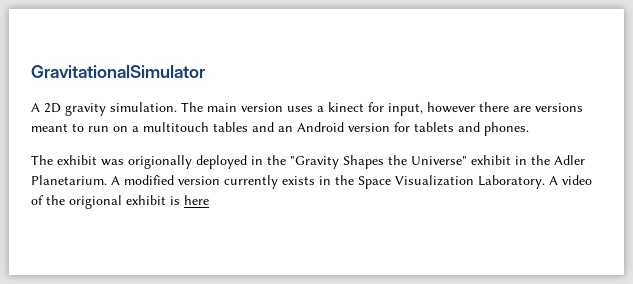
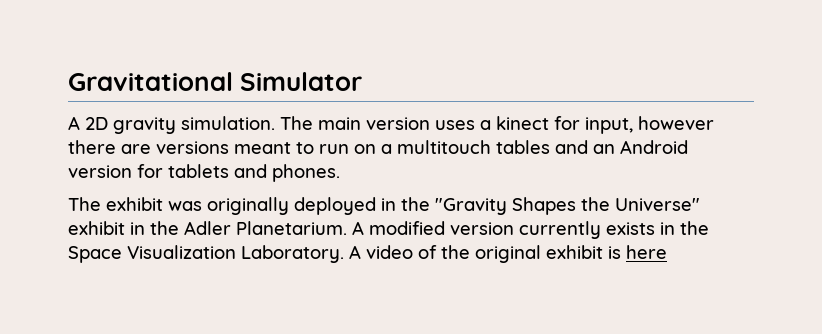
- GravitationalSimulator
+ Gravitational Simulator
- The exhibit was origionally deployed in the "Gravity Shapes the Universe" exhibit in the Adler Planetarium.
+ The exhibit was originally deployed in the "Gravity Shapes the Universe" exhibit in the Adler Planetarium.
- A video of the origional exhibit is here
+ A video of the original exhibit is here

